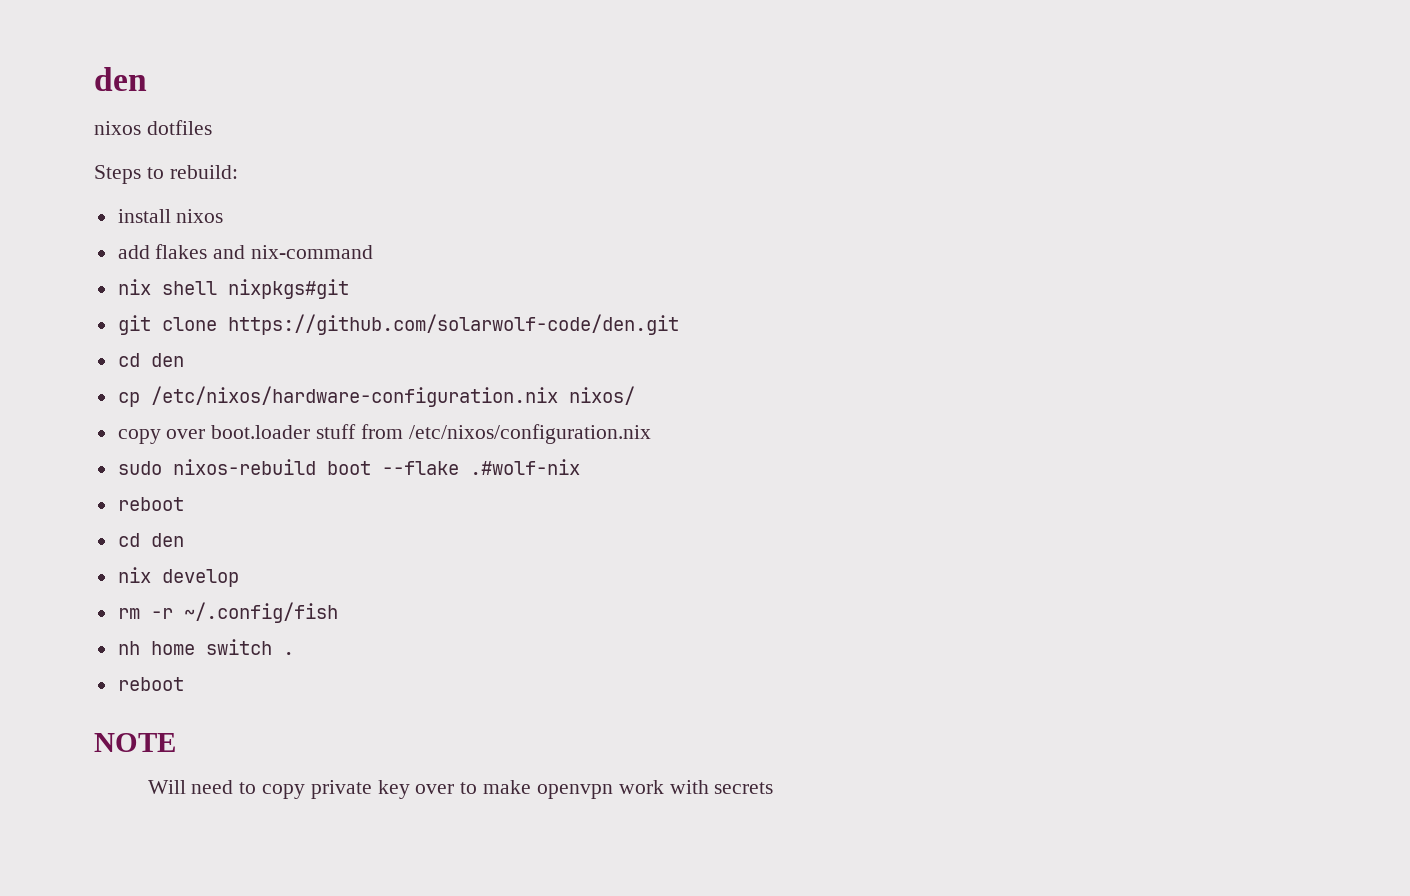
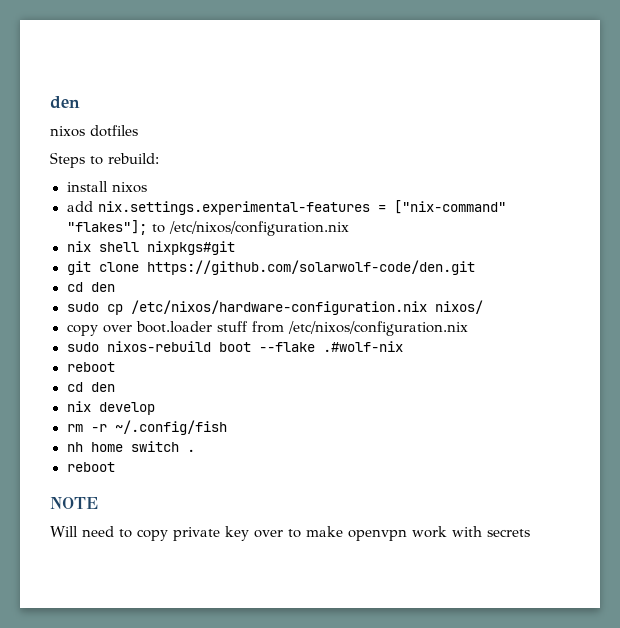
- add flakes and nix-command
+ add nix.settings.experimental-features = ["nix-command" "flakes"]; to /etc/nixos/configuration.nix
- cp /etc/nixos/hardware-configuration.nix nixos/
+ sudo cp /etc/nixos/hardware-configuration.nix nixos/

